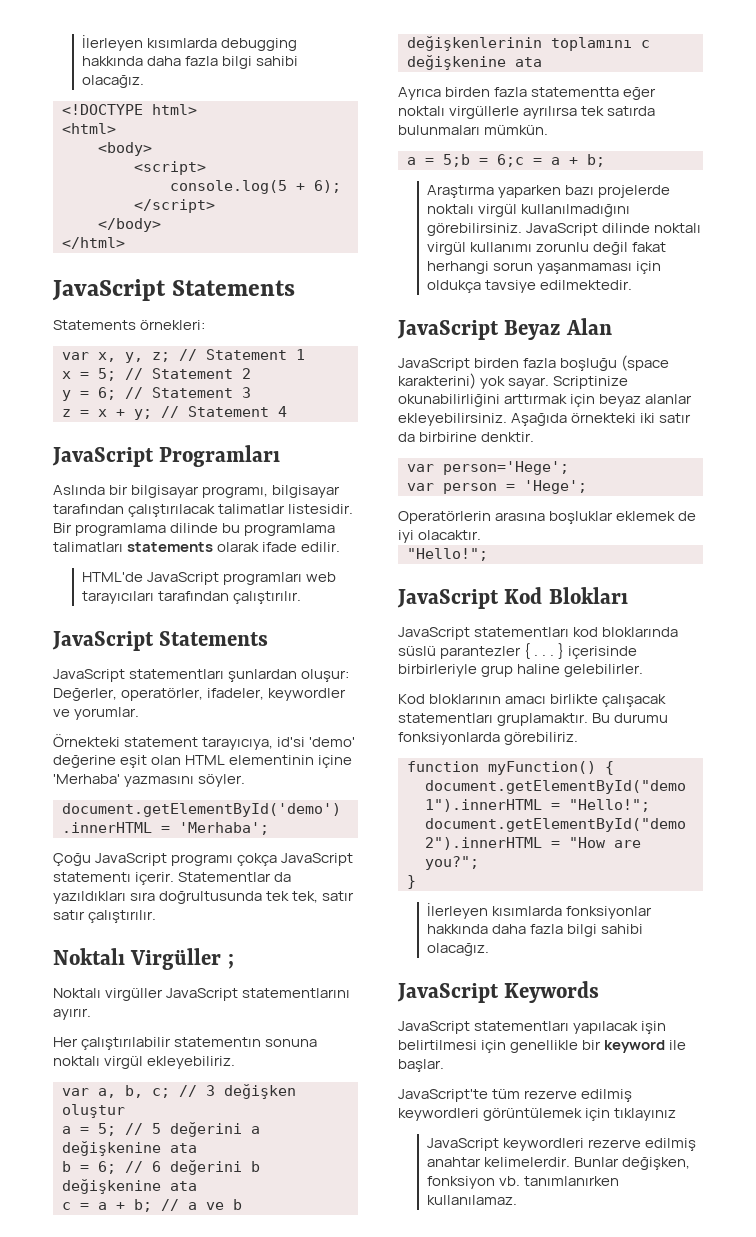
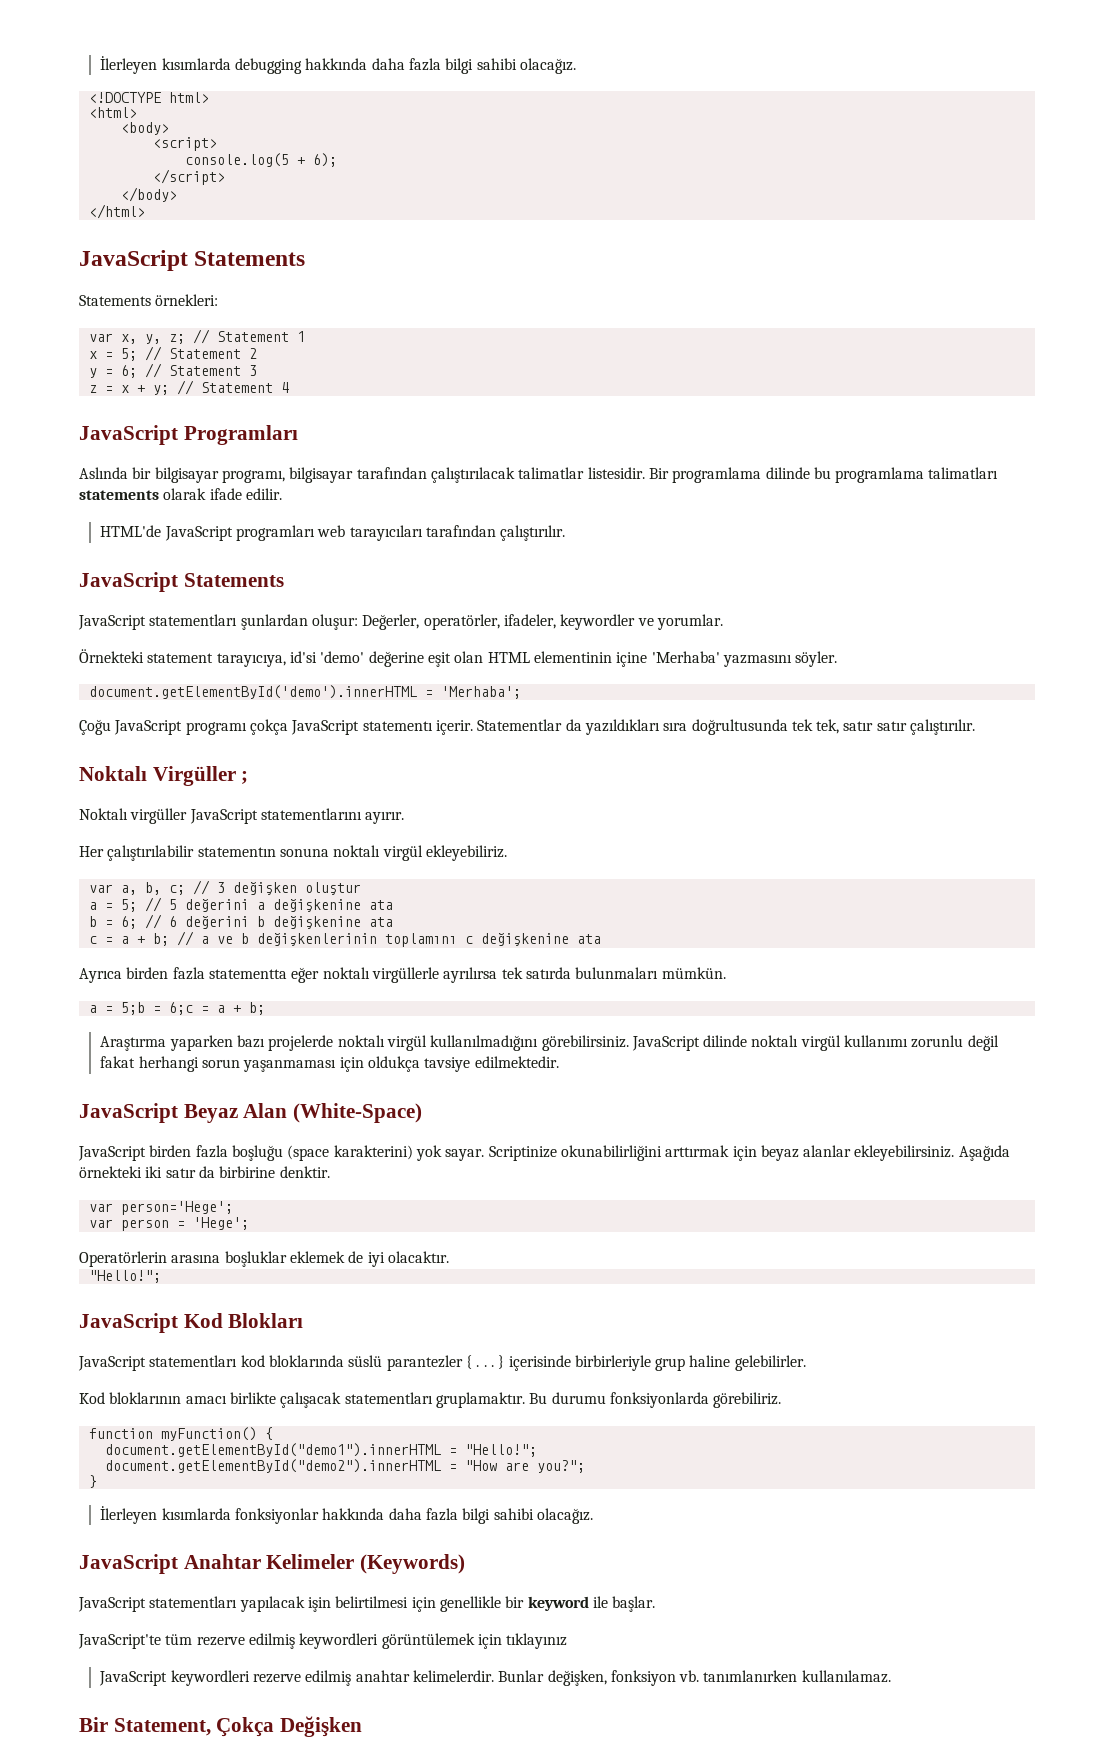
- JavaScript Beyaz Alan
+ JavaScript Beyaz Alan (White-Space)
- JavaScript Keywords
+ JavaScript Anahtar Kelimeler (Keywords)
+ Bir Statement, Çokça Değişken

